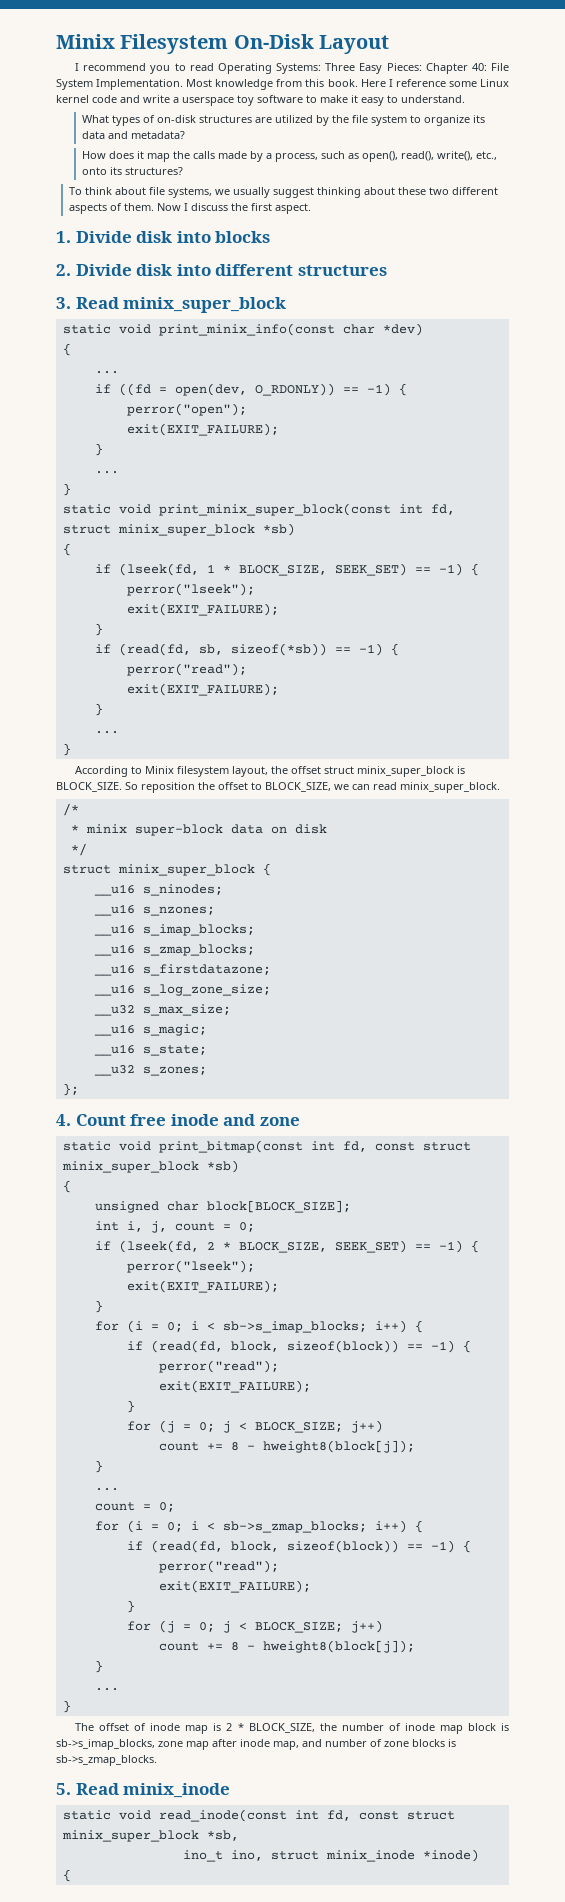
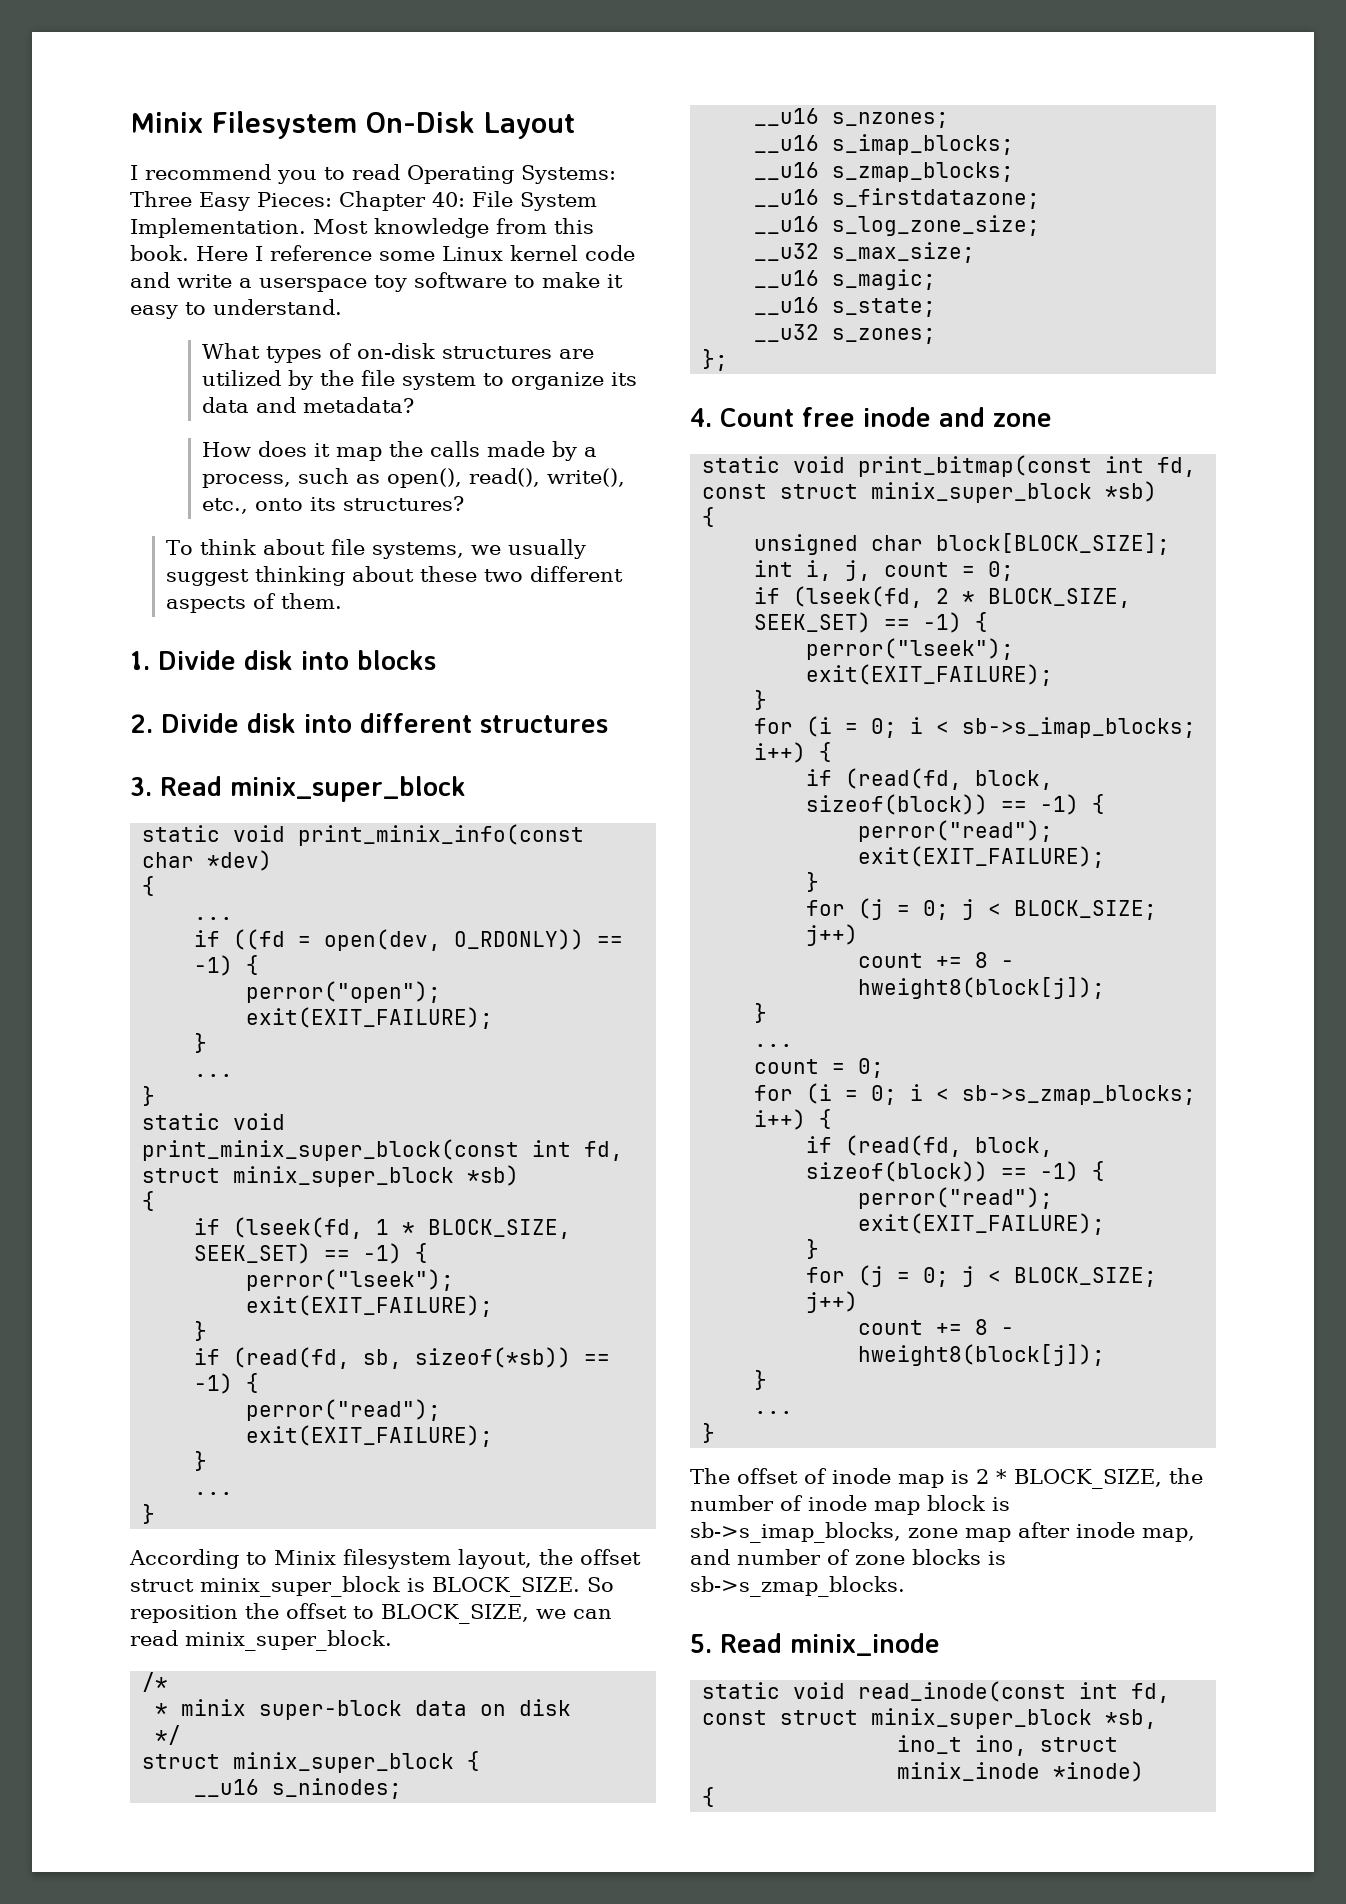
- Now I discuss the first aspect.

